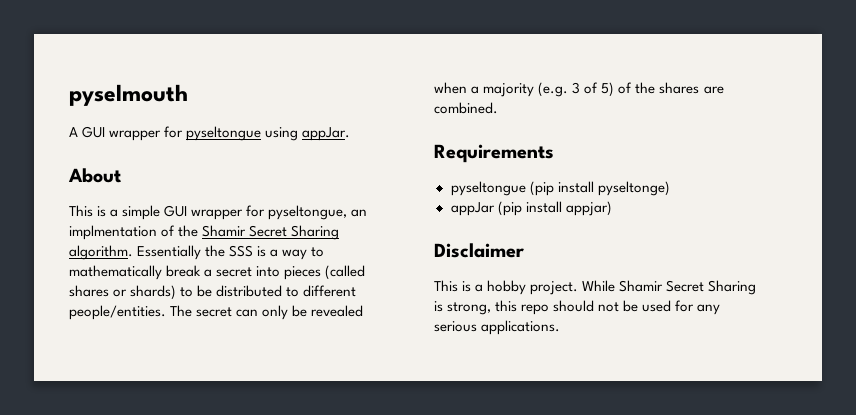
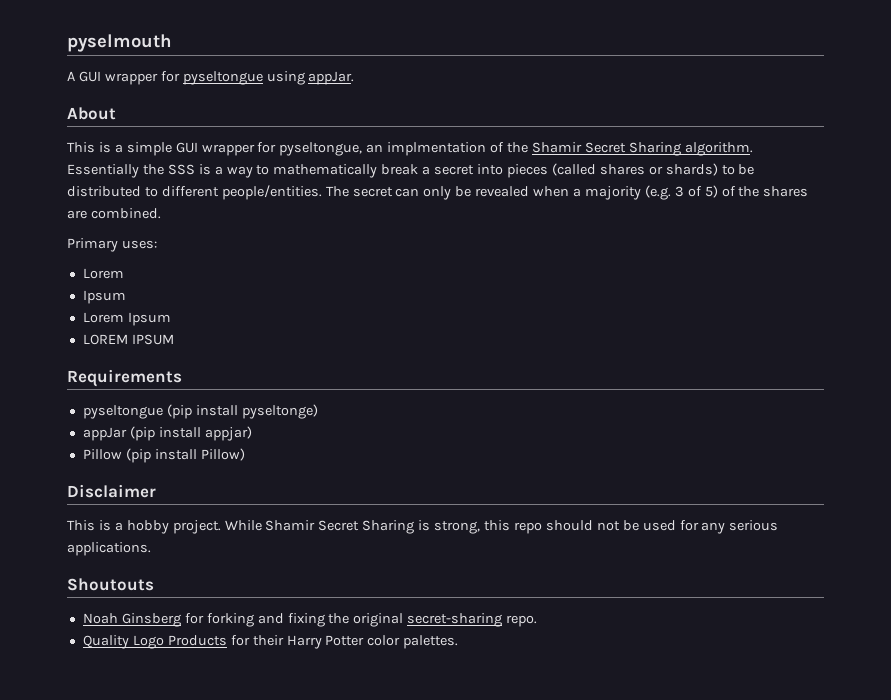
+ Primary uses:
+ Lorem
+ Ipsum
+ Lorem Ipsum
+ LOREM IPSUM
+ Pillow (pip install Pillow)
+ Shoutouts
+ Noah Ginsberg for forking and fixing the original secret-sharing repo.
+ Quality Logo Products for their Harry Potter color palettes.

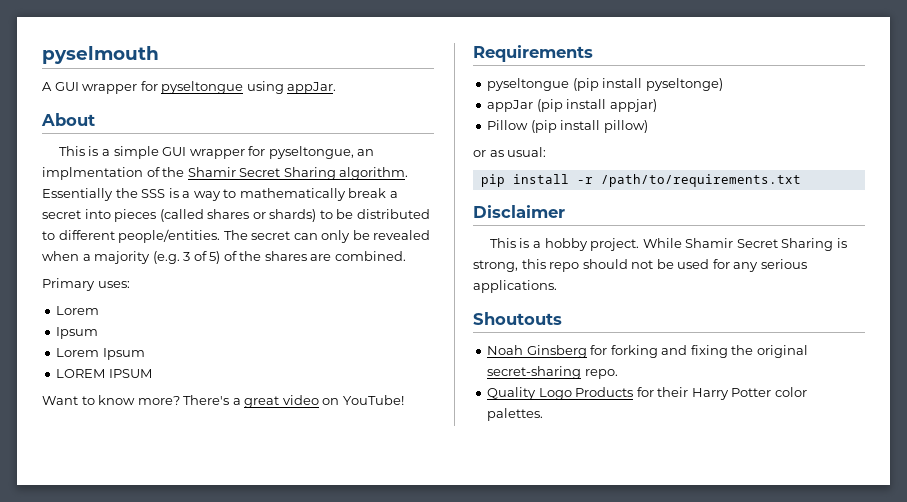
+ Want to know more? There's a great video on YouTube!
- Pillow (pip install Pillow)
+ Pillow (pip install pillow)
+ or as usual:
+ pip install -r /path/to/requirements.txt

